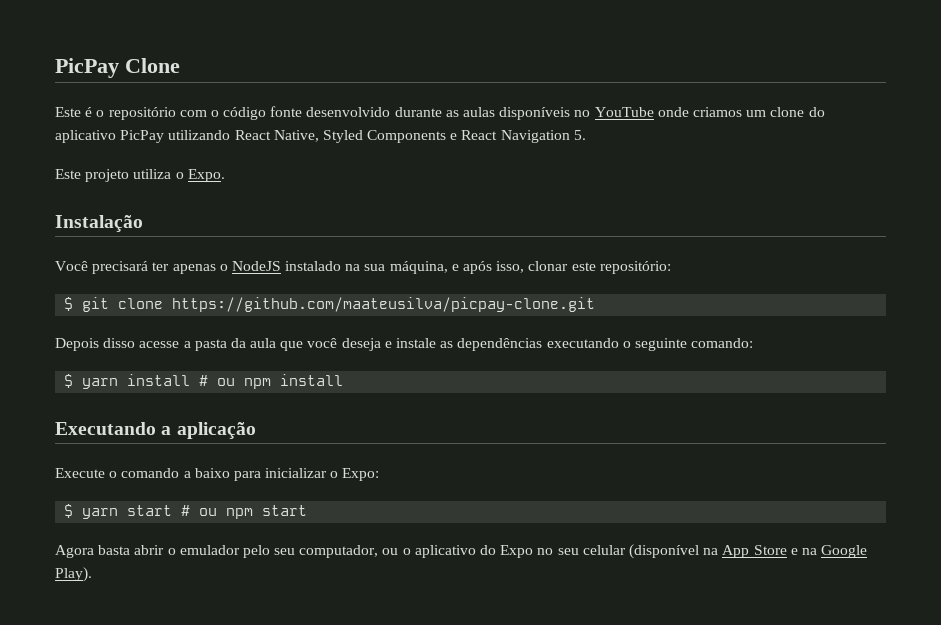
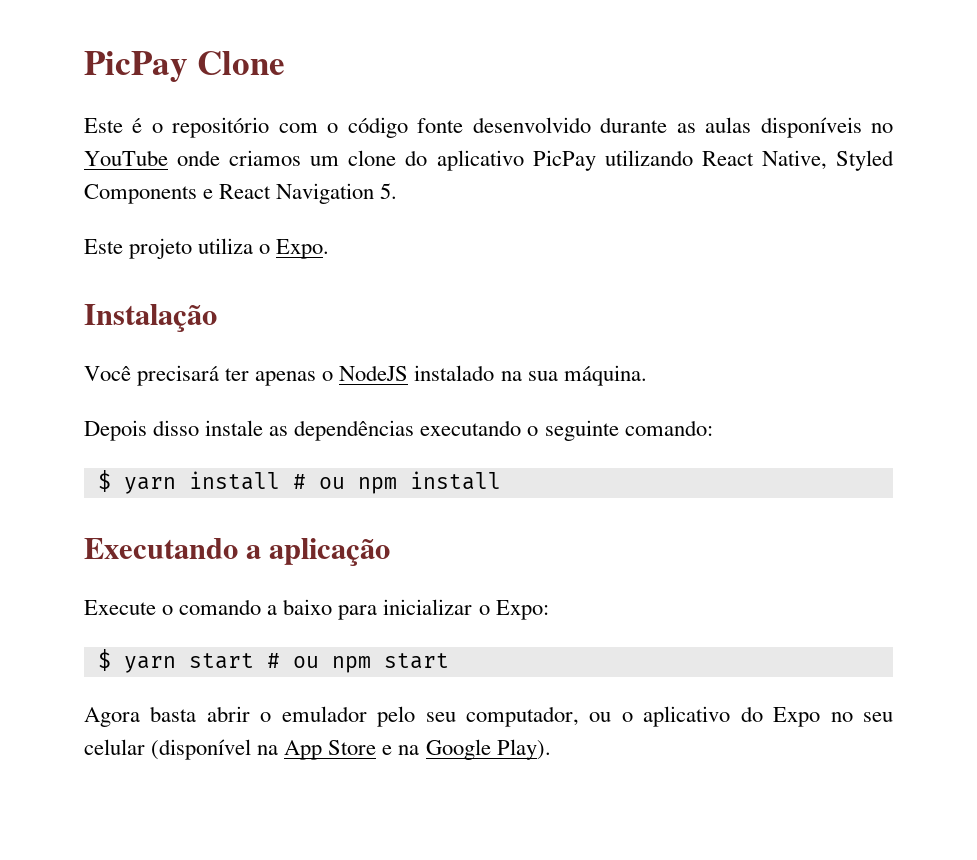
- Você precisará ter apenas o NodeJS instalado na sua máquina, e após isso, clonar este repositório:
- $ git clone https://github.com/maateusilva/picpay-clone.git
- Depois disso acesse a pasta da aula que você deseja e instale as dependências executando o seguinte comando:
+ Você precisará ter apenas o NodeJS instalado na sua máquina.
+ Depois disso instale as dependências executando o seguinte comando:

